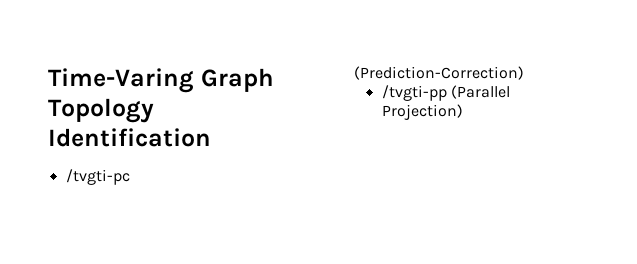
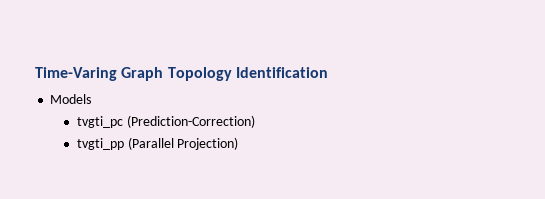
- /tvgti-pc (Prediction-Correction)
+ Models
+ tvgti_pc (Prediction-Correction)
- /tvgti-pp (Parallel Projection)
+ tvgti_pp (Parallel Projection)

